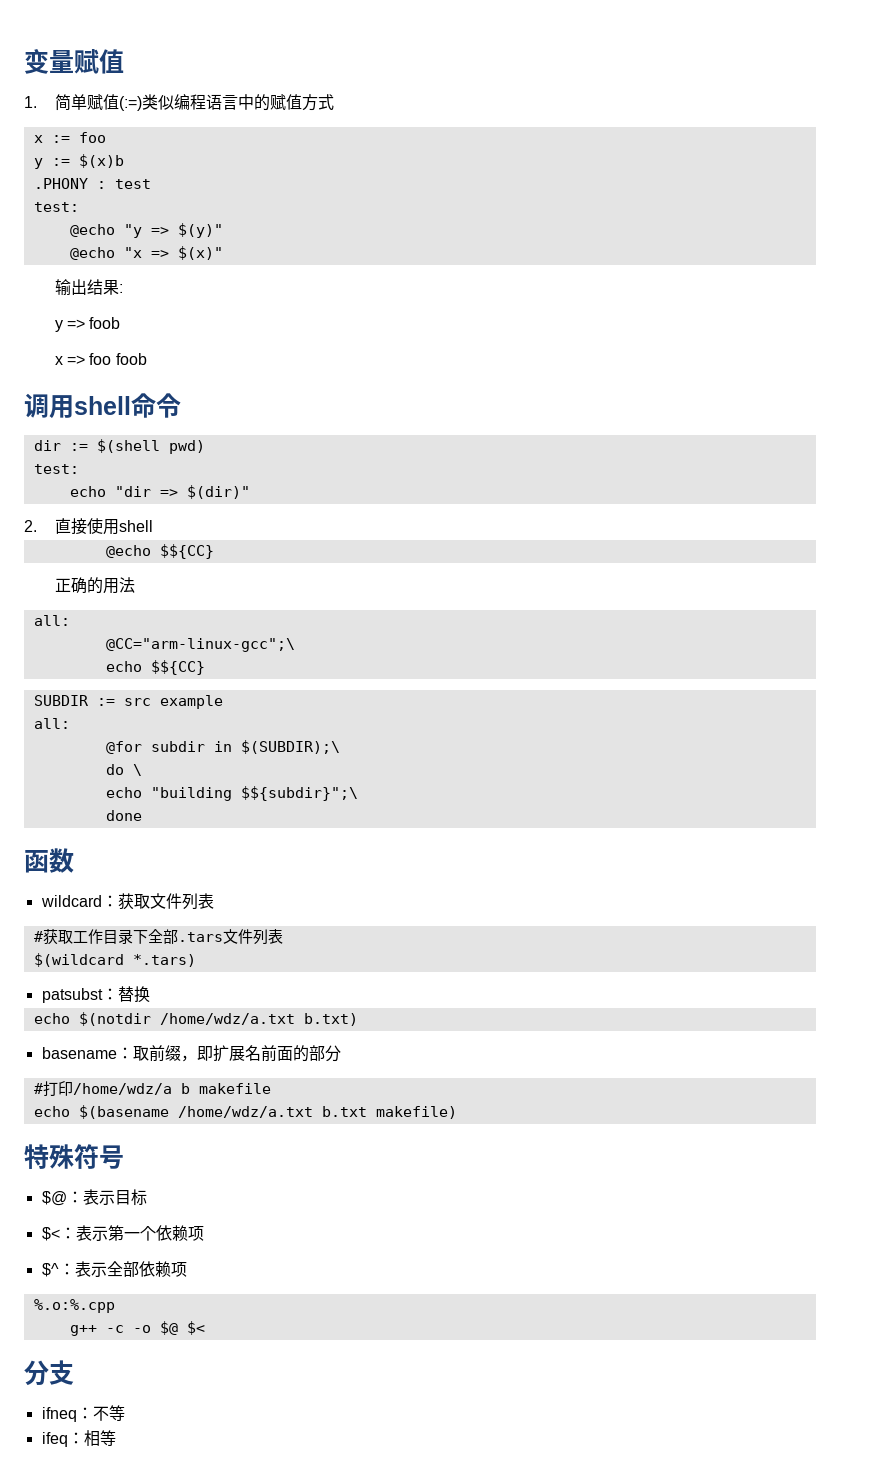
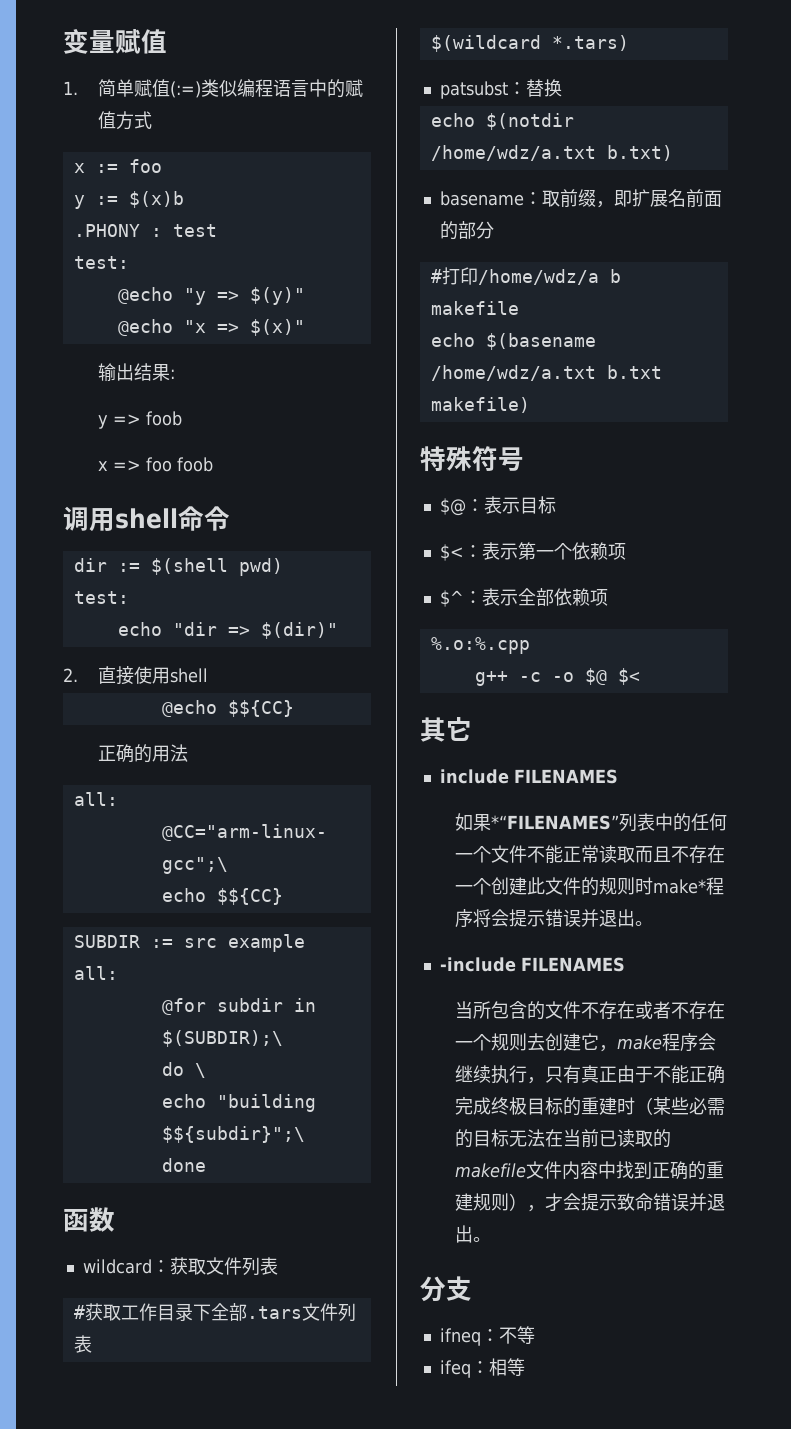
+ 其它
+ include FILENAMES
+ 如果*“FILENAMES”列表中的任何一个文件不能正常读取而且不存在一个创建此文件的规则时make*程序将会提示错误并退出。
+ -include FILENAMES
+ 当所包含的文件不存在或者不存在一个规则去创建它，make程序会继续执行，只有真正由于不能正确完成终极目标的重建时（某些必需的目标无法在当前已读取的makefile文件内容中找到正确的重建规则），才会提示致命错误并退出。

